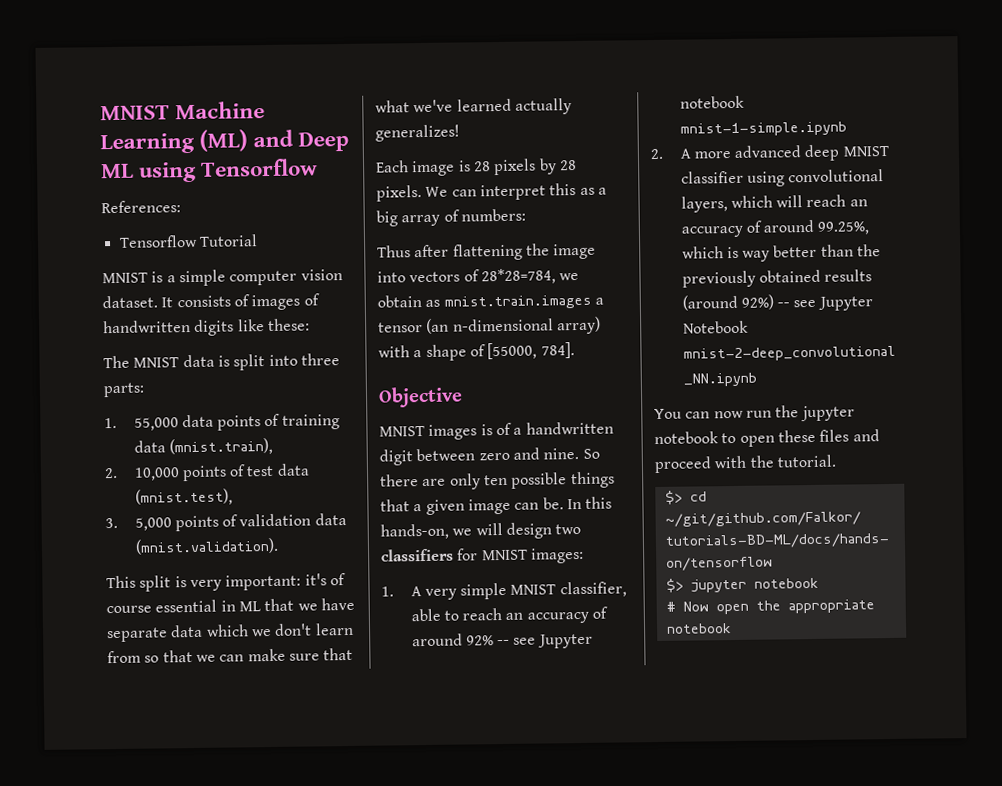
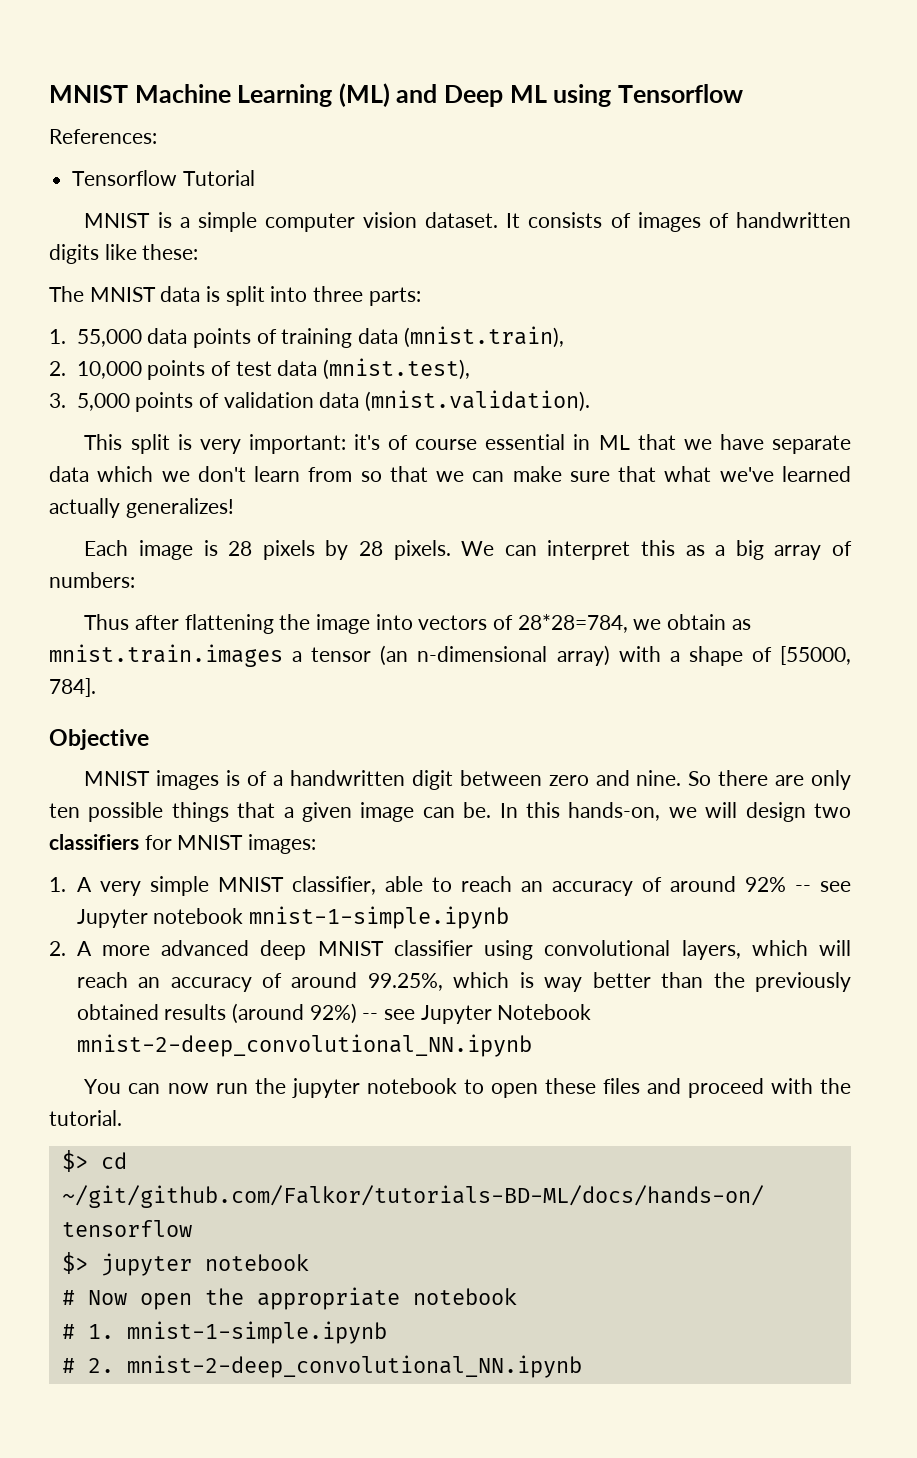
+ # 1. mnist-1-simple.ipynb
+ # 2. mnist-2-deep_convolutional_NN.ipynb

